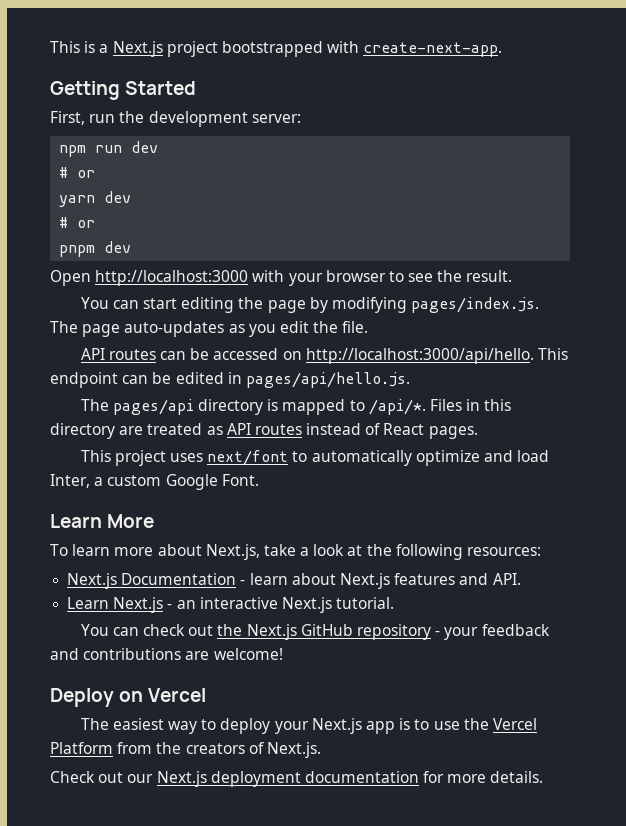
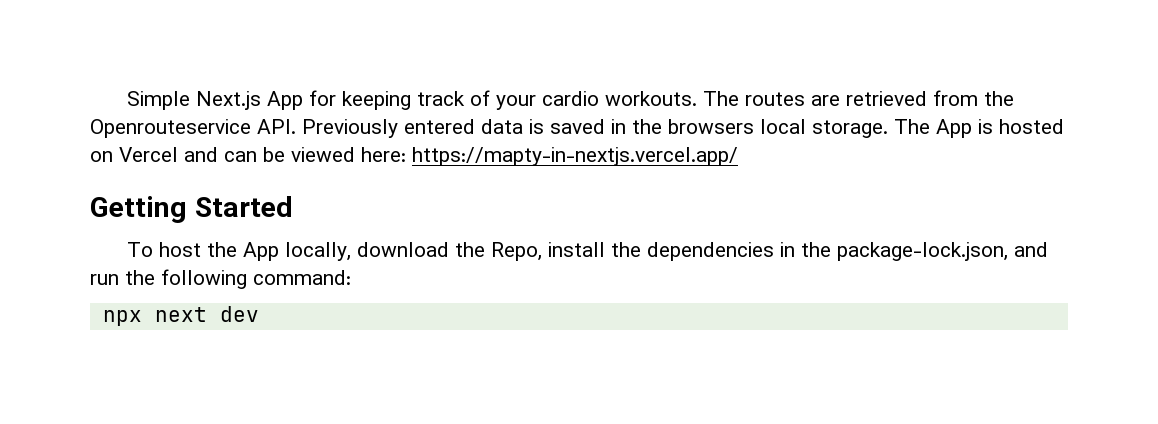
- This is a Next.js project bootstrapped with create-next-app.
+ Simple Next.js App for keeping track of your cardio workouts. The routes are retrieved from the Openrouteservice API. Previously entered data is saved in the browsers local storage. The App is hosted on Vercel and can be viewed here: https://mapty-in-nextjs.vercel.app/
  Getting Started
- First, run the development server:
- npm run dev
- # or
- yarn dev
- # or
- pnpm dev
- Open http://localhost:3000 with your browser to see the result.
- You can start editing the page by modifying pages/index.js. The page auto-updates as you edit the file.
- API routes can be accessed on http://localhost:3000/api/hello. This endpoint can be edited in pages/api/hello.js.
- The pages/api directory is mapped to /api/*. Files in this directory are treated as API routes instead of React pages.
- This project uses next/font to automatically optimize and load Inter, a custom Google Font.
- Learn More
- To learn more about Next.js, take a look at the following resources:
- Next.js Documentation - learn about Next.js features and API.
- Learn Next.js - an interactive Next.js tutorial.
- You can check out the Next.js GitHub repository - your feedback and contributions are welcome!
- Deploy on Vercel
- The easiest way to deploy your Next.js app is to use the Vercel Platform from the creators of Next.js.
- Check out our Next.js deployment documentation for more details.
+ To host the App locally, download the Repo, install the dependencies in the package-lock.json, and run the following command:
+ npx next dev

